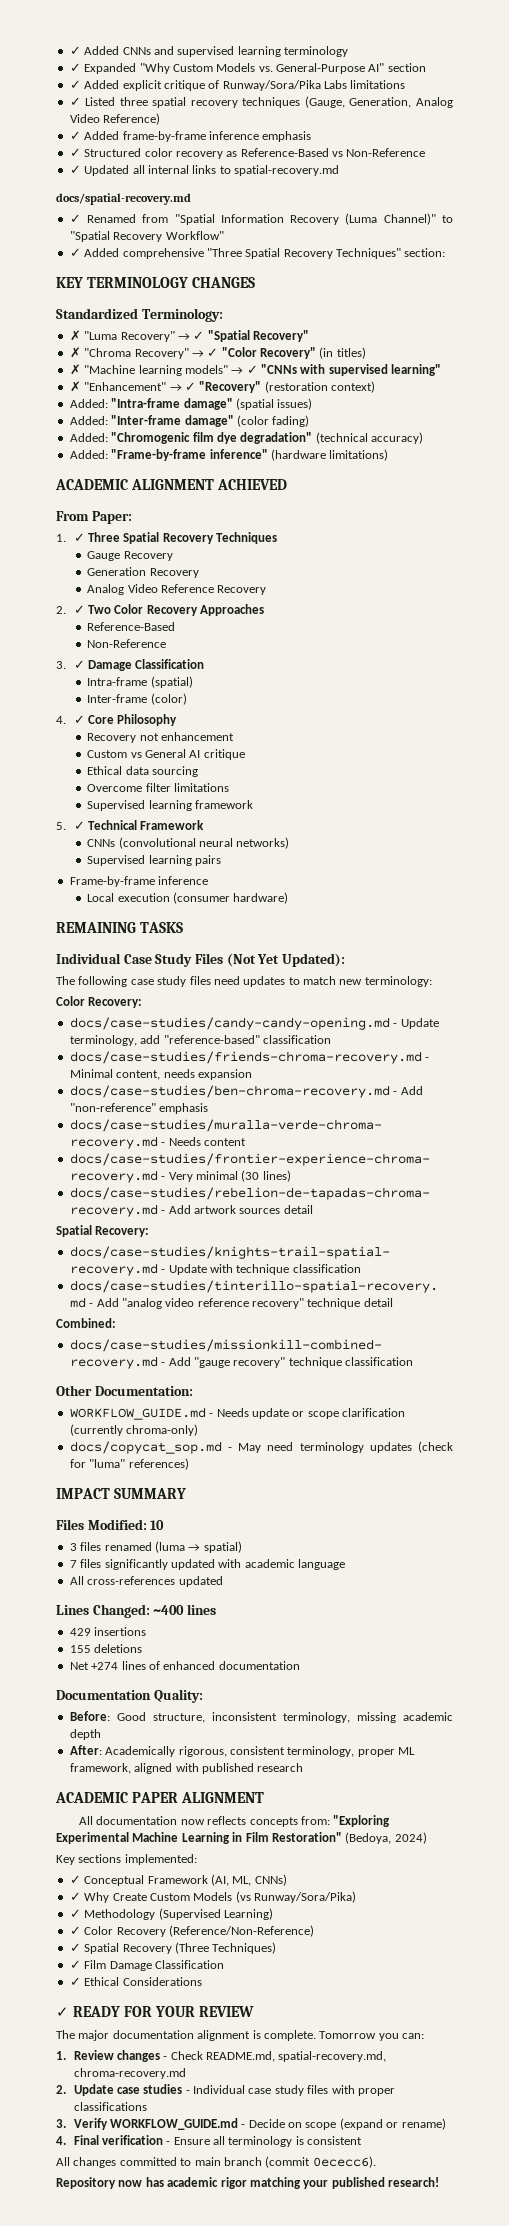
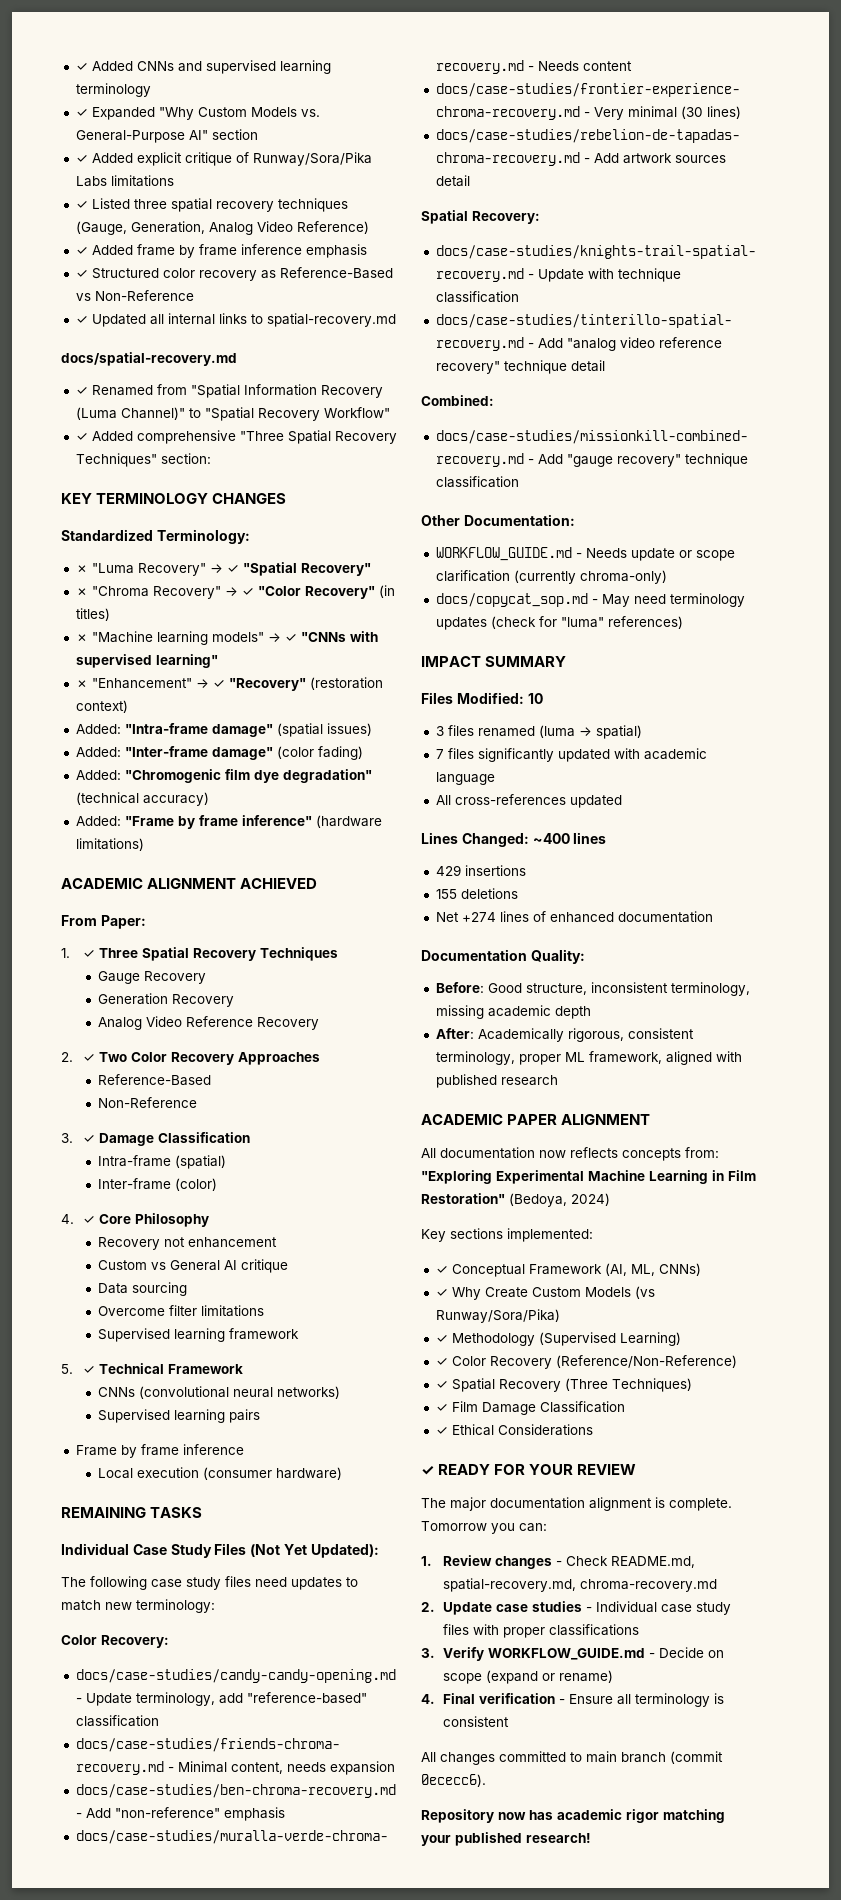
- ✓ Added frame-by-frame inference emphasis
+ ✓ Added frame by frame inference emphasis
- Added: "Frame-by-frame inference" (hardware limitations)
+ Added: "Frame by frame inference" (hardware limitations)
- Ethical data sourcing
+ Data sourcing
- Frame-by-frame inference
+ Frame by frame inference

